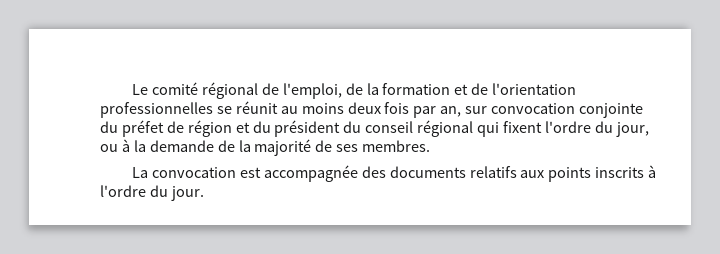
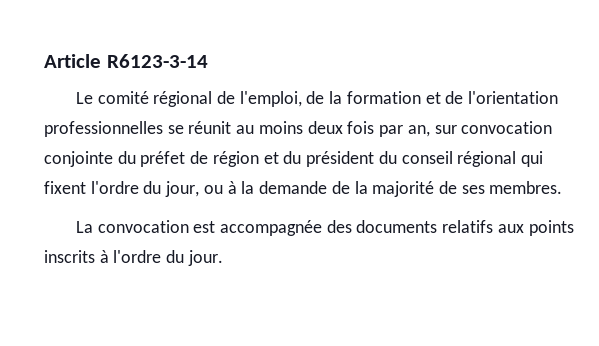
+ Article R6123-3-14

